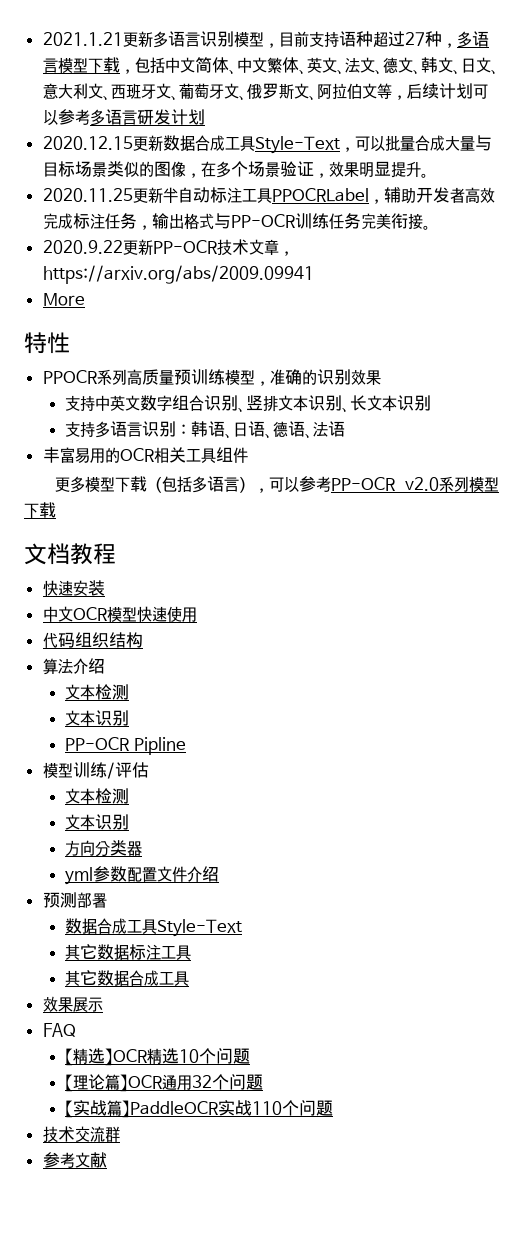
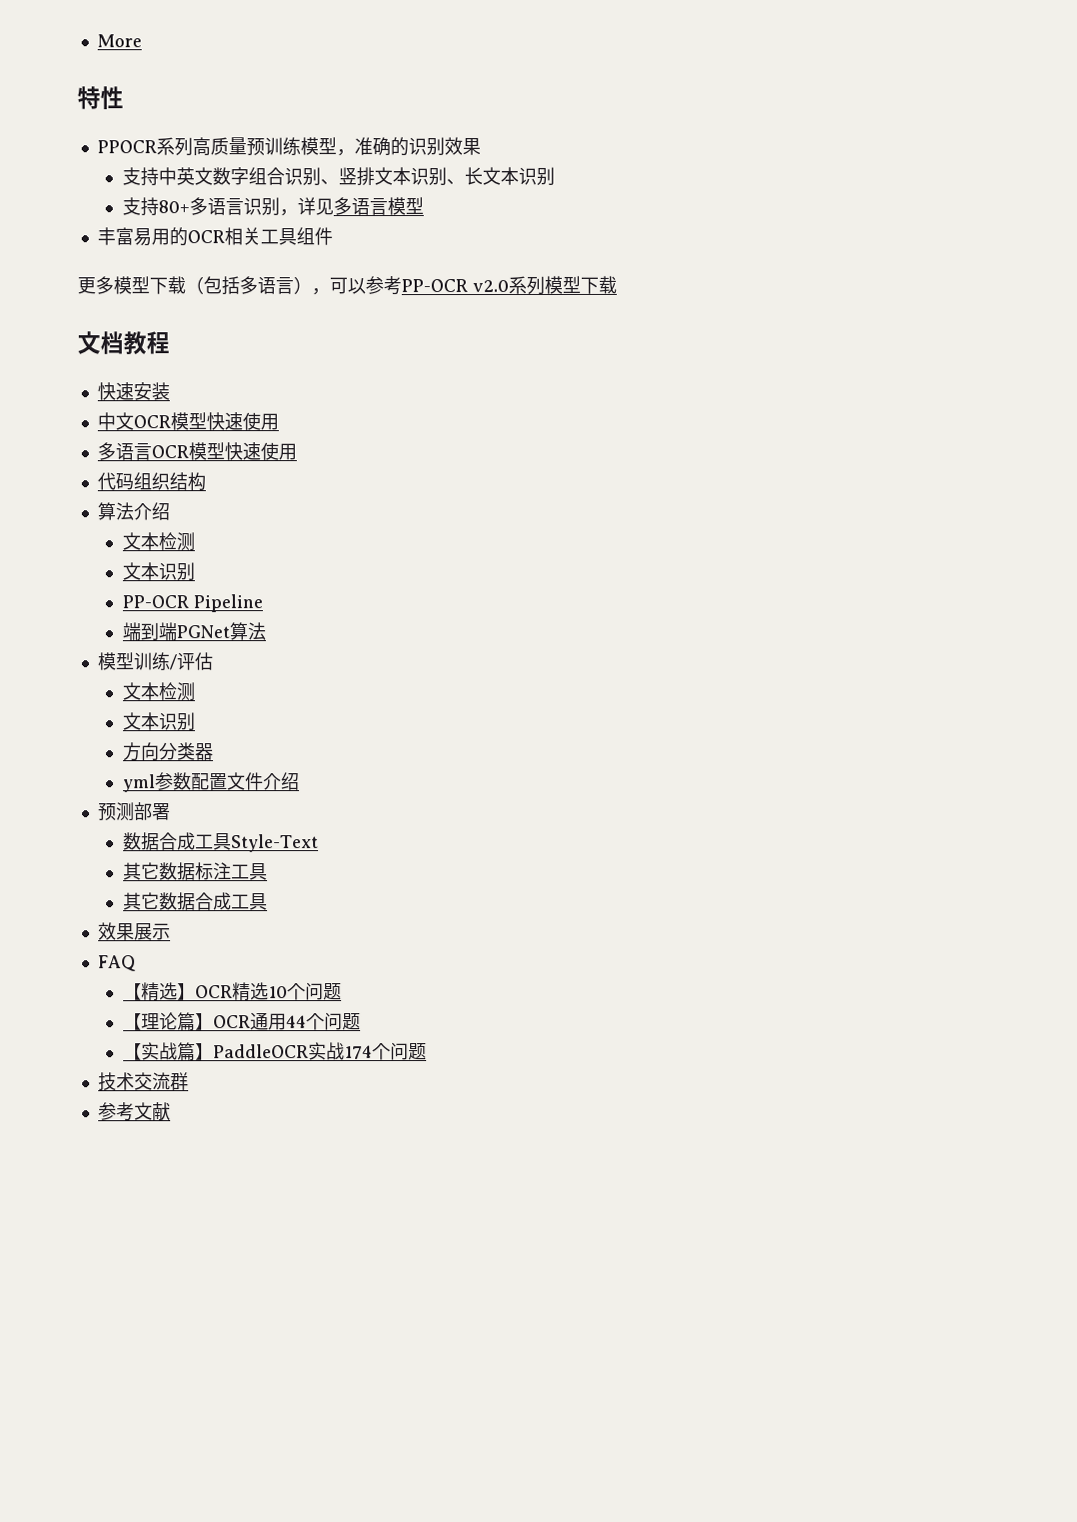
- 2021.1.21更新多语言识别模型，目前支持语种超过27种，多语言模型下载，包括中文简体、中文繁体、英文、法文、德文、韩文、日文、意大利文、西班牙文、葡萄牙文、俄罗斯文、阿拉伯文等，后续计划可以参考多语言研发计划
- 2020.12.15更新数据合成工具Style-Text，可以批量合成大量与目标场景类似的图像，在多个场景验证，效果明显提升。
- 2020.11.25更新半自动标注工具PPOCRLabel，辅助开发者高效完成标注任务，输出格式与PP-OCR训练任务完美衔接。
- 2020.9.22更新PP-OCR技术文章，https://arxiv.org/abs/2009.09941
- 支持多语言识别：韩语、日语、德语、法语
+ 支持80+多语言识别，详见多语言模型
+ 多语言OCR模型快速使用
- PP-OCR Pipline
+ PP-OCR Pipeline
+ 端到端PGNet算法
- 【理论篇】OCR通用32个问题
+ 【理论篇】OCR通用44个问题
- 【实战篇】PaddleOCR实战110个问题
+ 【实战篇】PaddleOCR实战174个问题

